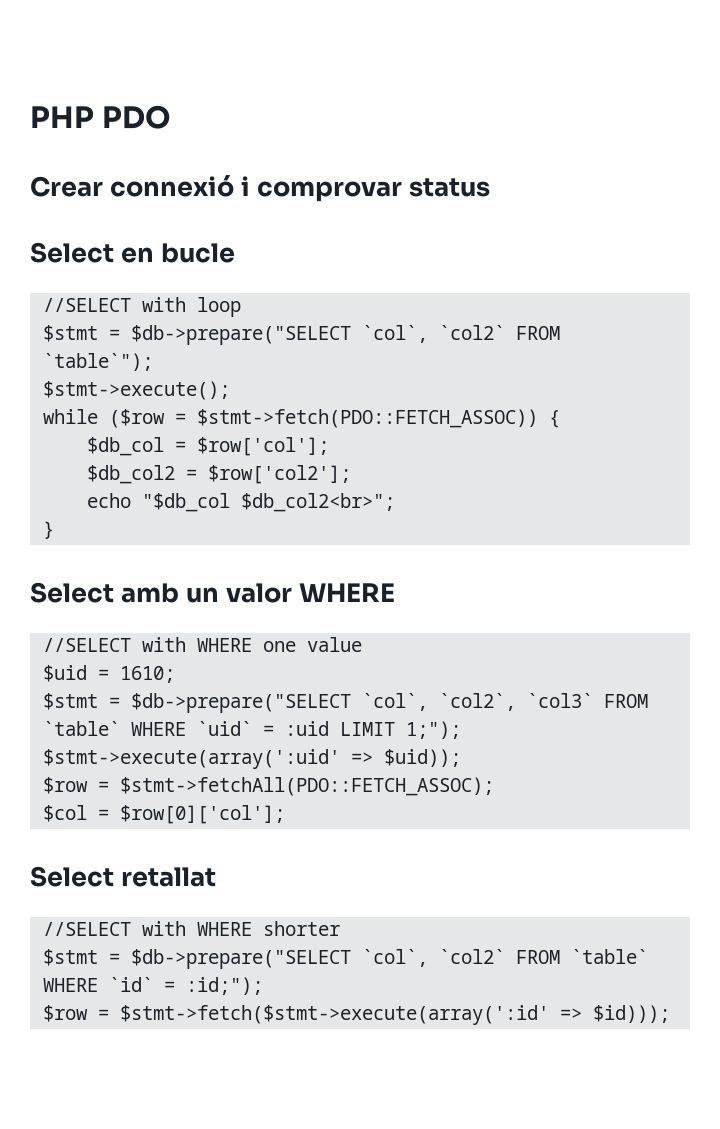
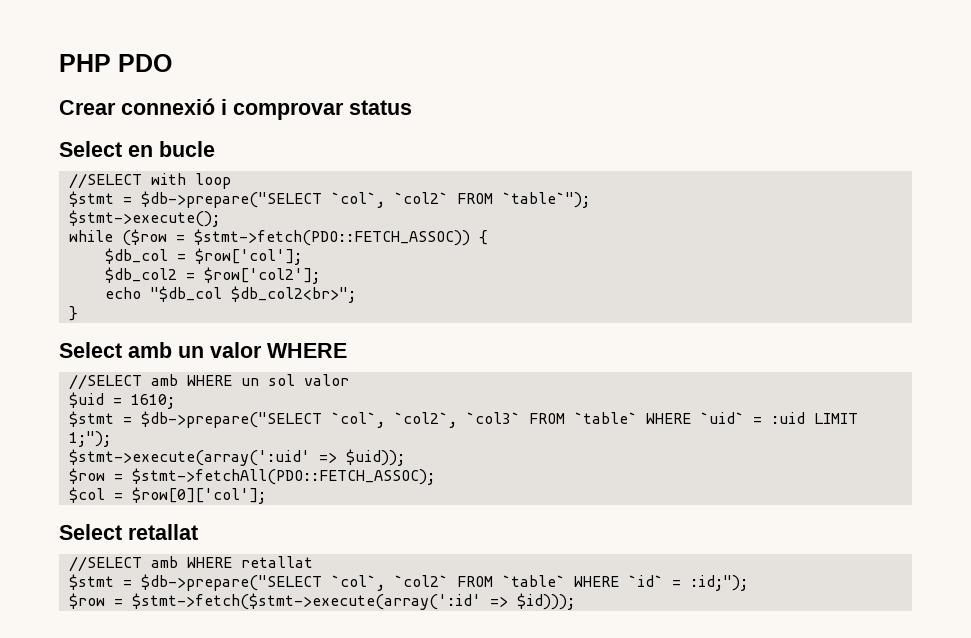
- //SELECT with WHERE one value
+ //SELECT amb WHERE un sol valor
- //SELECT with WHERE shorter
+ //SELECT amb WHERE retallat

